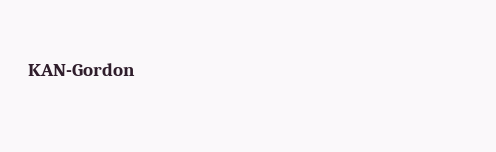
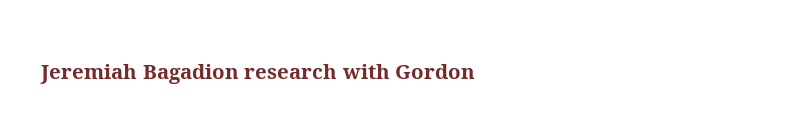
- KAN-Gordon
+ Jeremiah Bagadion research with Gordon

